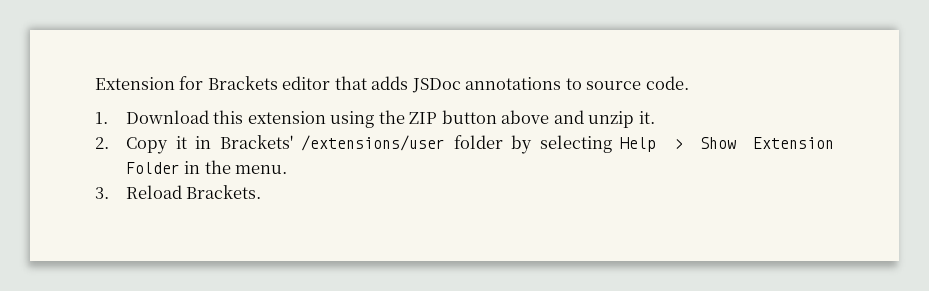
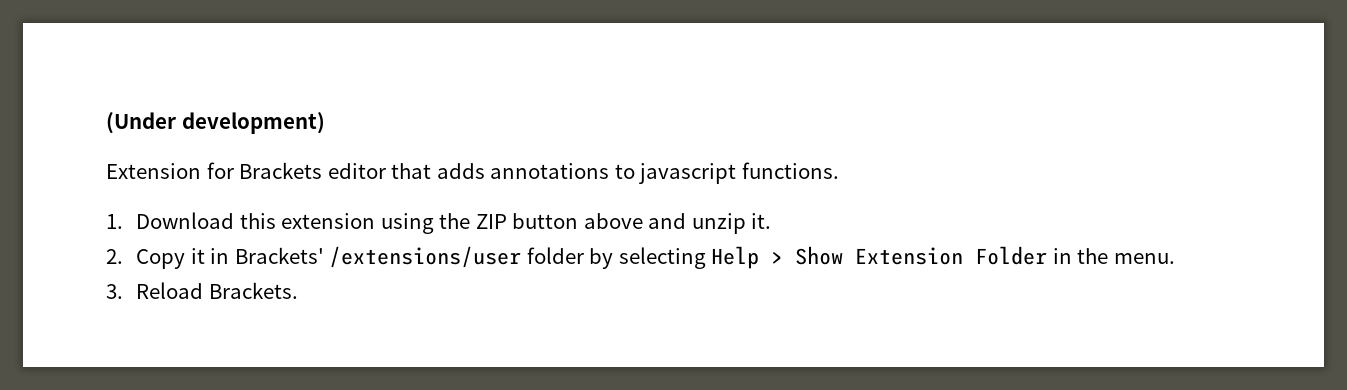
+ (Under development)
- Extension for Brackets editor that adds JSDoc annotations to source code.
+ Extension for Brackets editor that adds annotations to javascript functions.

